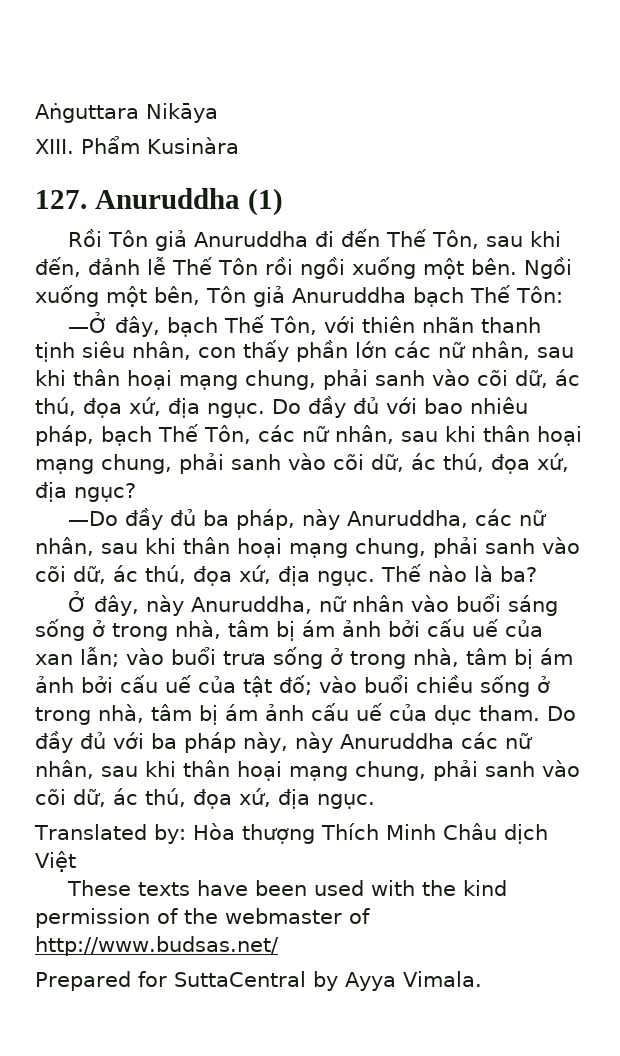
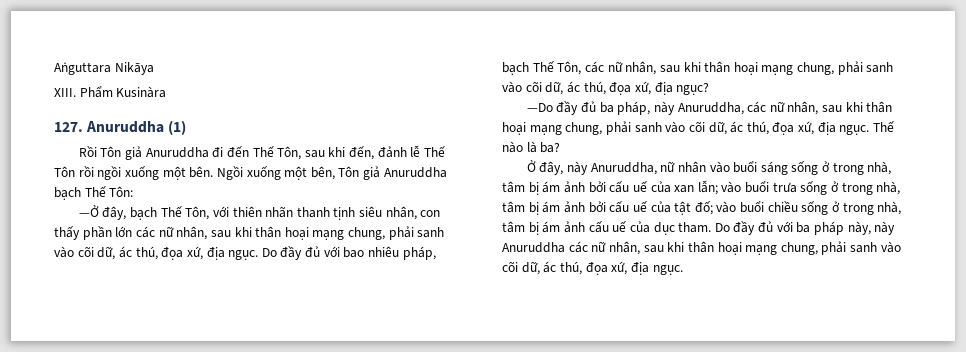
- Translated by: Hòa thượng Thích Minh Châu dịch Việt
- These texts have been used with the kind permission of the webmaster of http://www.budsas.net/
- Prepared for SuttaCentral by Ayya Vimala.

